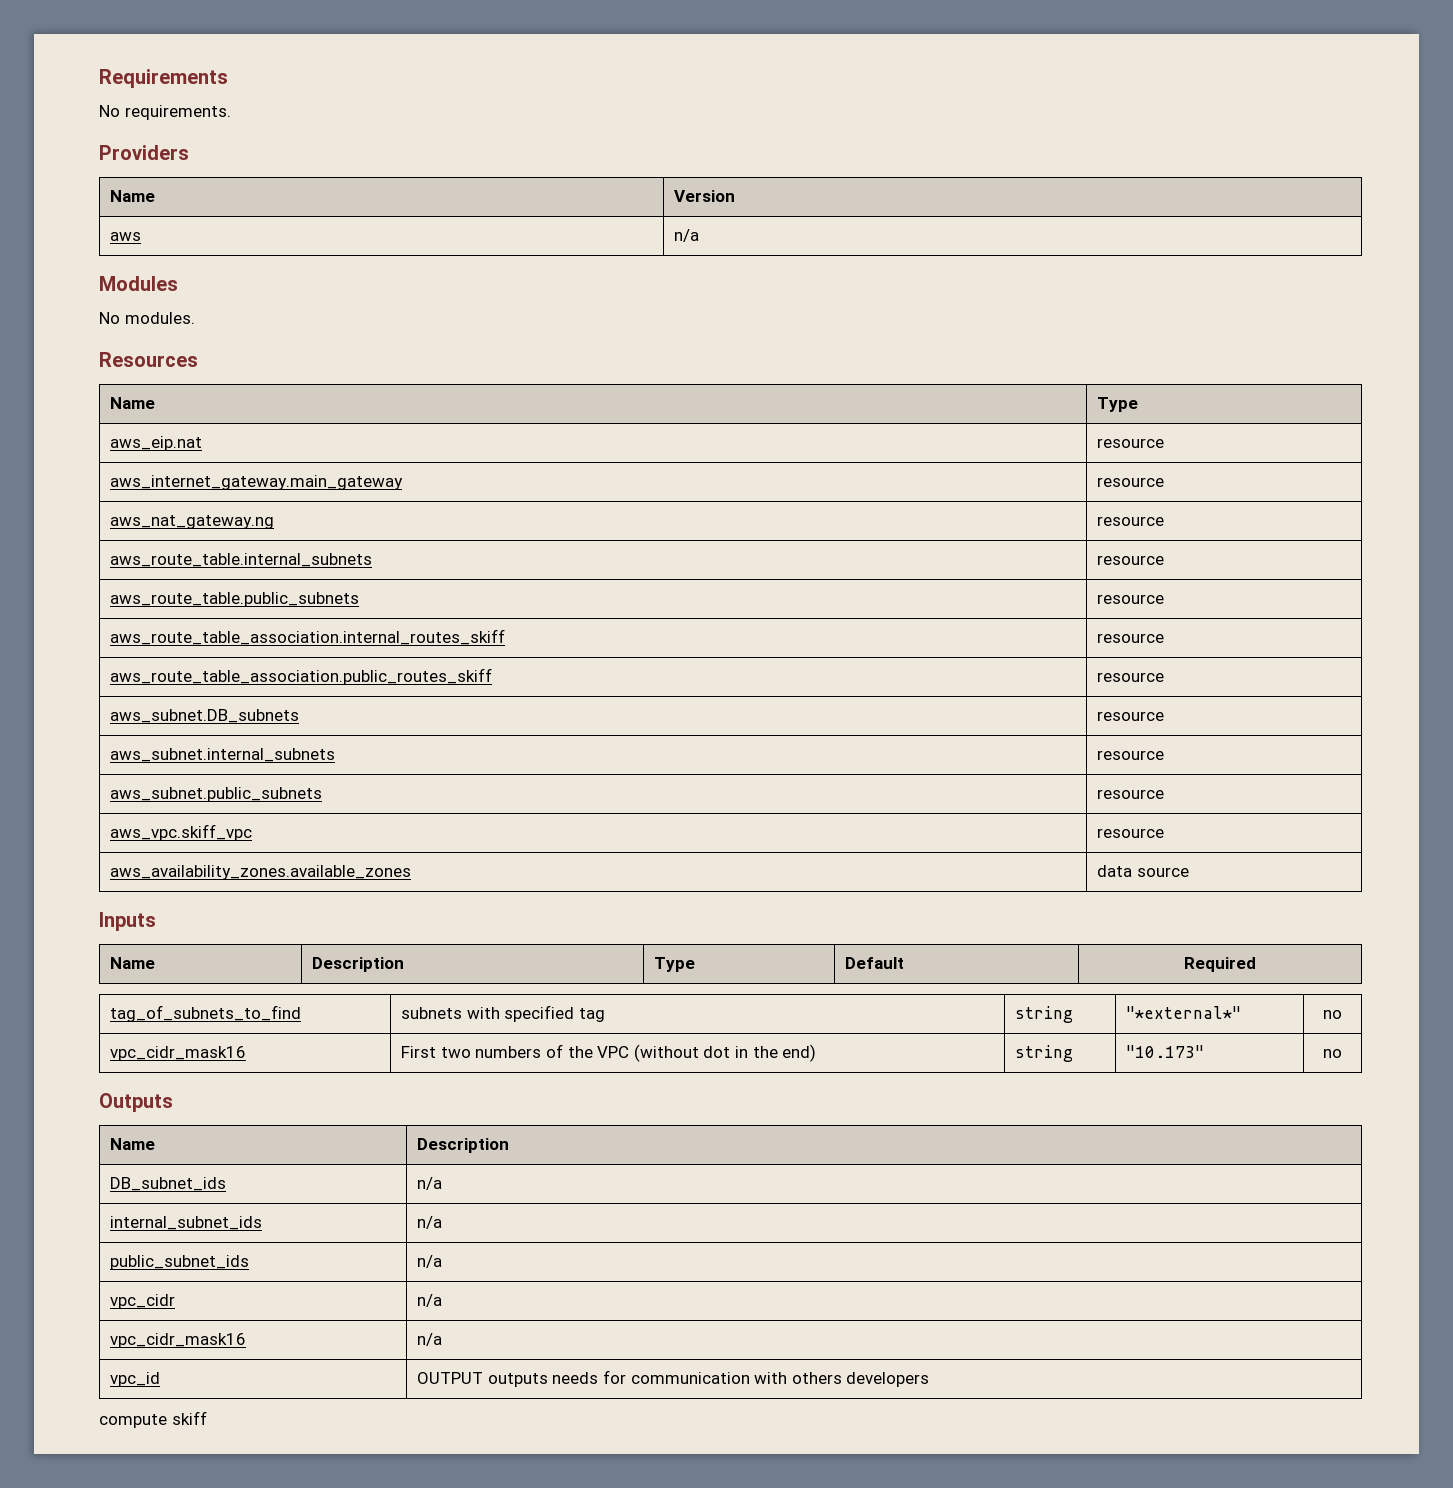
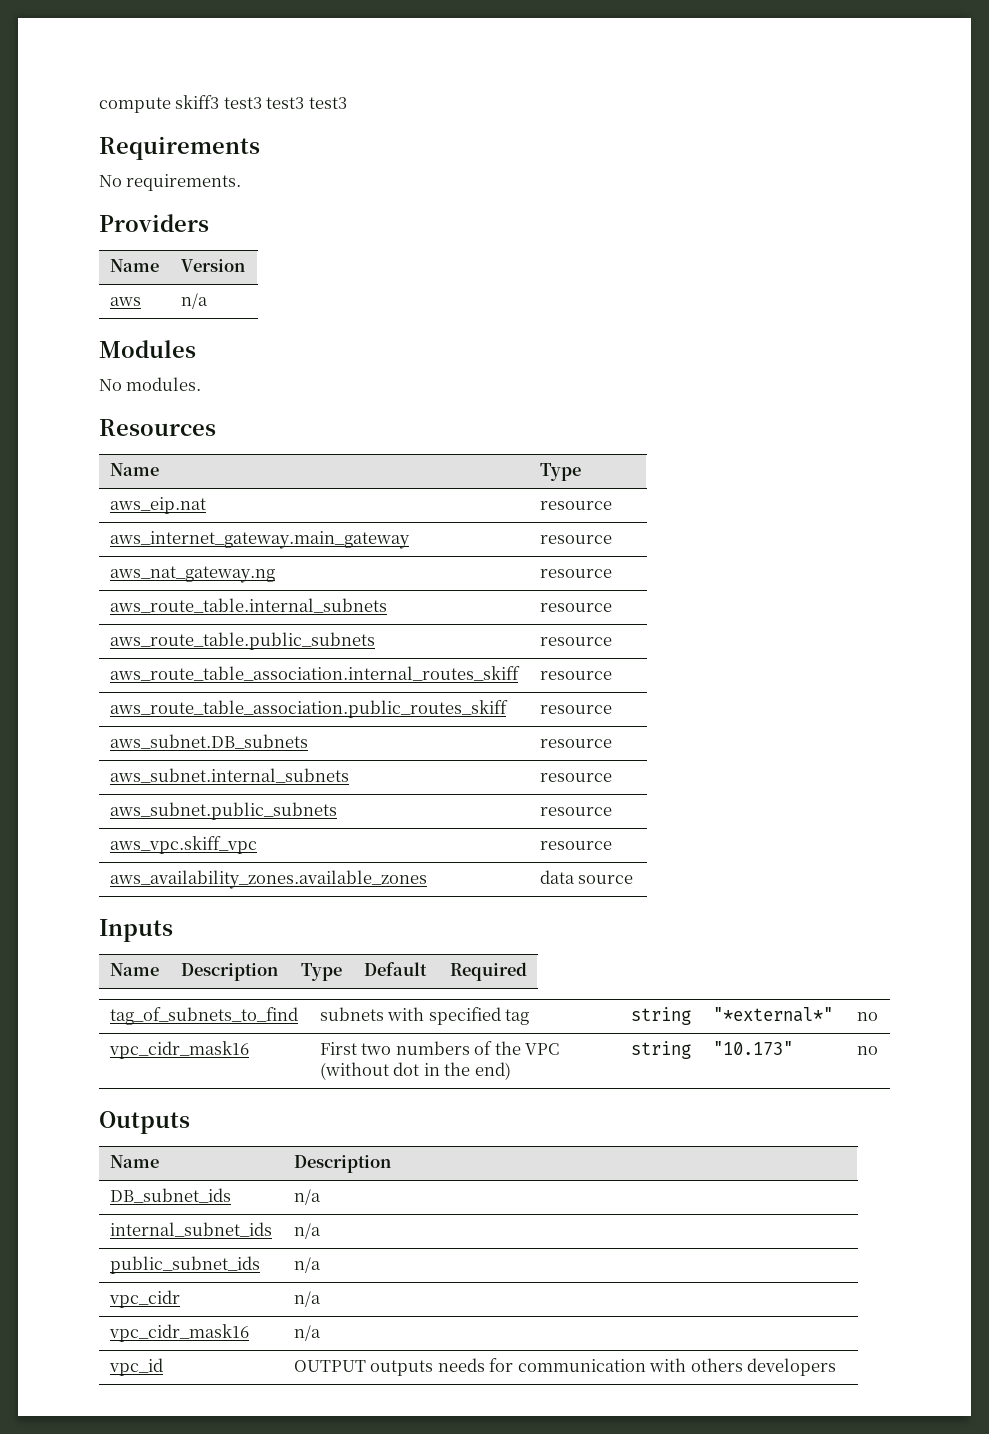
+ compute skiff3 test3 test3 test3
- compute skiff

